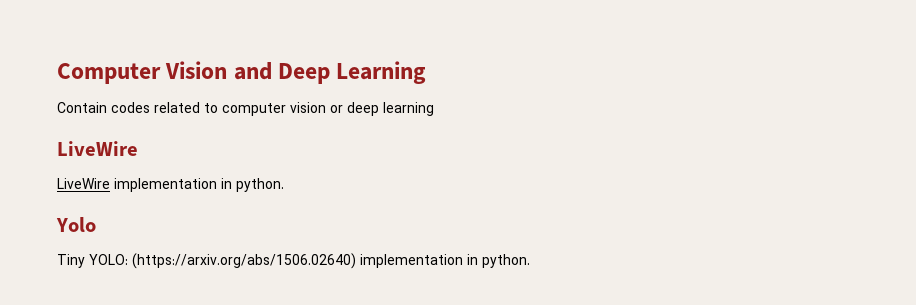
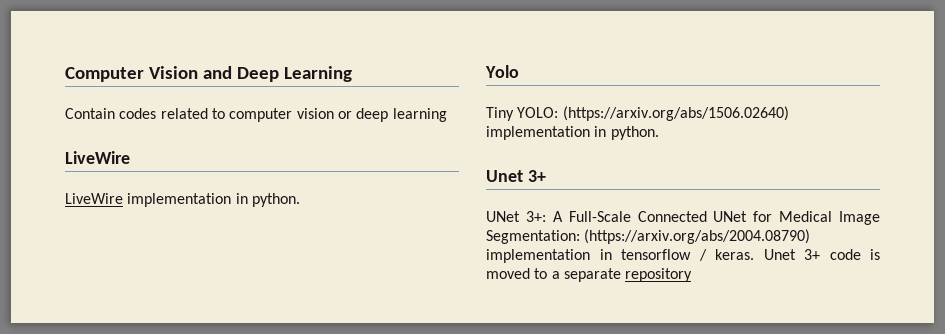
  Tiny YOLO: (https://arxiv.org/abs/1506.02640) implementation in python.
+ Unet 3+
+ UNet 3+: A Full-Scale Connected UNet for Medical Image Segmentation: (https://arxiv.org/abs/2004.08790) implementation in tensorflow / keras. Unet 3+ code is moved to a separate repository

